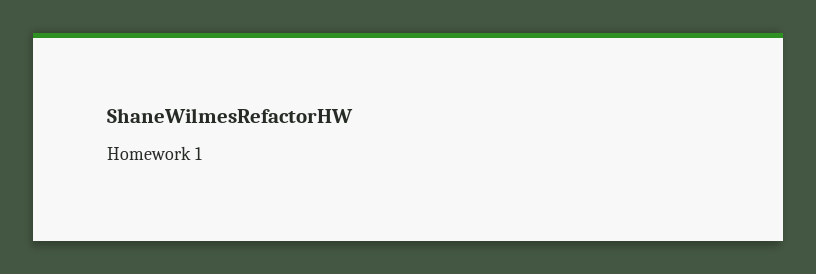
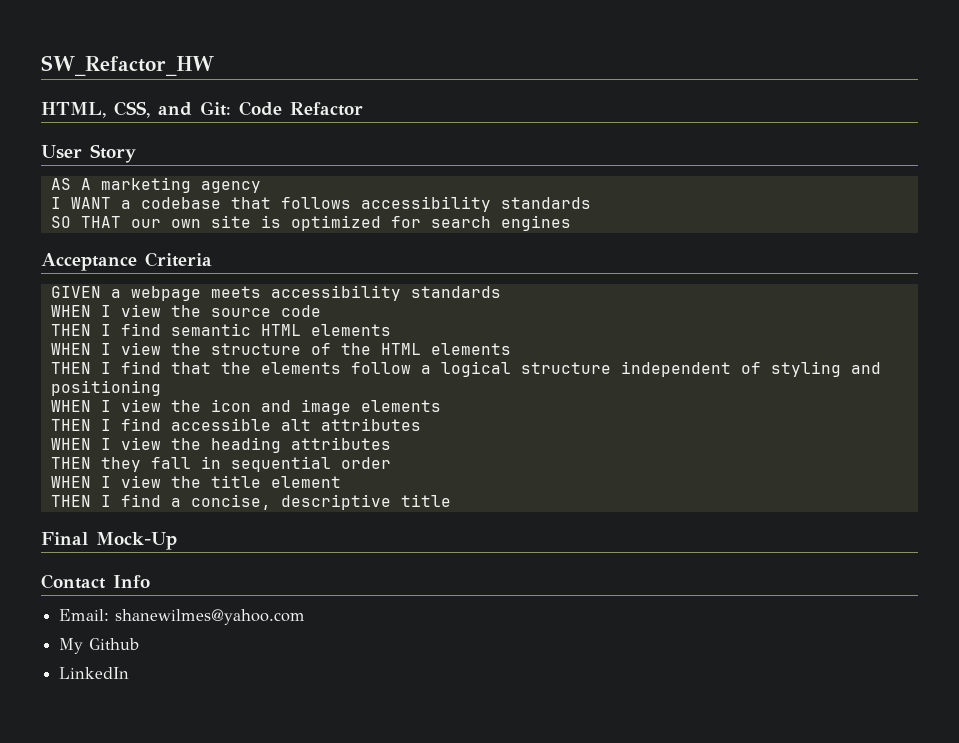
- ShaneWilmesRefactorHW
- Homework 1
+ SW_Refactor_HW
+ HTML, CSS, and Git: Code Refactor
+ User Story
+ AS A marketing agency
+ I WANT a codebase that follows accessibility standards
+ SO THAT our own site is optimized for search engines
+ Acceptance Criteria
+ GIVEN a webpage meets accessibility standards
+ WHEN I view the source code
+ THEN I find semantic HTML elements
+ WHEN I view the structure of the HTML elements
+ THEN I find that the elements follow a logical structure independent of styling and positioning
+ WHEN I view the icon and image elements
+ THEN I find accessible alt attributes
+ WHEN I view the heading attributes
+ THEN they fall in sequential order
+ WHEN I view the title element
+ THEN I find a concise, descriptive title
+ Final Mock-Up
+ Contact Info
+ Email: shanewilmes@yahoo.com
+ My Github
+ LinkedIn

